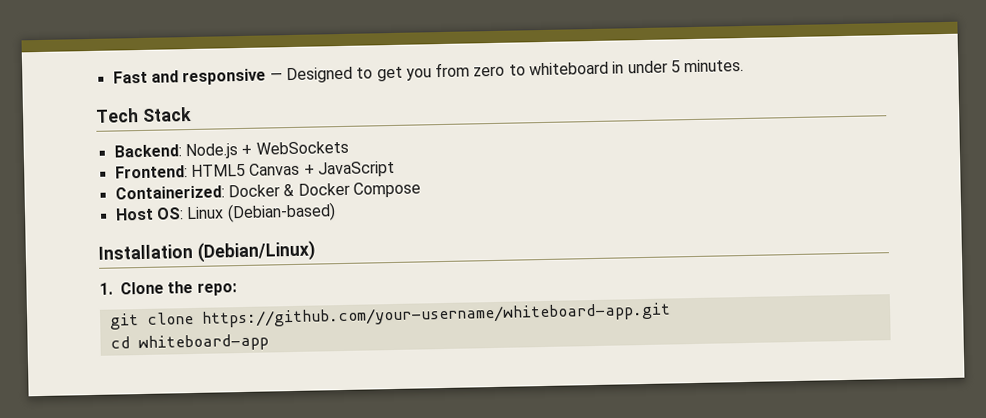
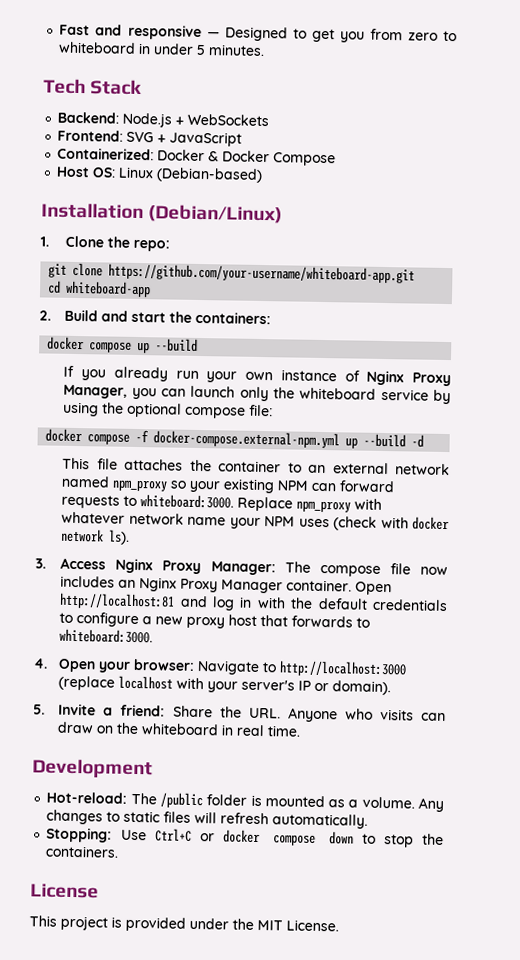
- Frontend: HTML5 Canvas + JavaScript
+ Frontend: SVG + JavaScript
+ 2. Build and start the containers:
+ docker compose up --build
+ If you already run your own instance of Nginx Proxy Manager, you can launch only the whiteboard service by using the optional compose file:
+ docker compose -f docker-compose.external-npm.yml up --build -d
+ This file attaches the container to an external network named npm_proxy so your existing NPM can forward requests to whiteboard:3000. Replace npm_proxy with whatever network name your NPM uses (check with docker network ls).
+ 3. Access Nginx Proxy Manager: The compose file now includes an Nginx Proxy Manager container. Open http://localhost:81 and log in with the default credentials to configure a new proxy host that forwards to whiteboard:3000.
+ 4. Open your browser: Navigate to http://localhost:3000 (replace localhost with your server's IP or domain).
+ 5. Invite a friend: Share the URL. Anyone who visits can draw on the whiteboard in real time.
+ Development
+ Hot-reload: The /public folder is mounted as a volume. Any changes to static files will refresh automatically.
+ Stopping: Use Ctrl+C or docker compose down to stop the containers.
+ License
+ This project is provided under the MIT License.

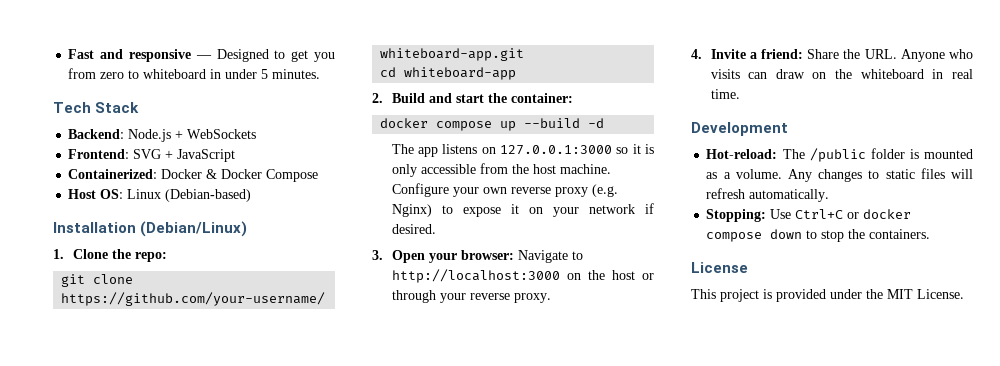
- 2. Build and start the containers:
+ 2. Build and start the container:
- docker compose up --build
- If you already run your own instance of Nginx Proxy Manager, you can launch only the whiteboard service by using the optional compose file:
- docker compose -f docker-compose.external-npm.yml up --build -d
- This file attaches the container to an external network named npm_proxy so your existing NPM can forward requests to whiteboard:3000. Replace npm_proxy with whatever network name your NPM uses (check with docker network ls).
- 3. Access Nginx Proxy Manager: The compose file now includes an Nginx Proxy Manager container. Open http://localhost:81 and log in with the default credentials to configure a new proxy host that forwards to whiteboard:3000.
- 4. Open your browser: Navigate to http://localhost:3000 (replace localhost with your server's IP or domain).
- 5. Invite a friend: Share the URL. Anyone who visits can draw on the whiteboard in real time.
+ docker compose up --build -d
+ The app listens on 127.0.0.1:3000 so it is only accessible from the host machine. Configure your own reverse proxy (e.g. Nginx) to expose it on your network if desired.
+ 3. Open your browser: Navigate to http://localhost:3000 on the host or through your reverse proxy.
+ 4. Invite a friend: Share the URL. Anyone who visits can draw on the whiteboard in real time.

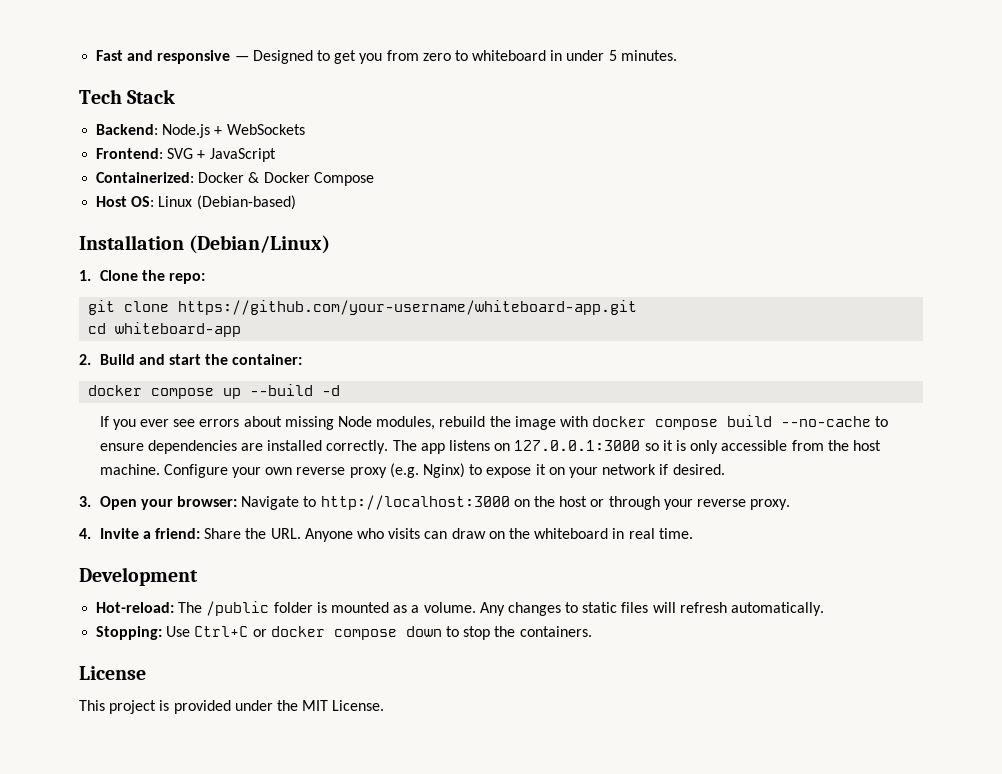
+ If you ever see errors about missing Node modules, rebuild the image with docker compose build --no-cache to ensure dependencies are installed correctly.

